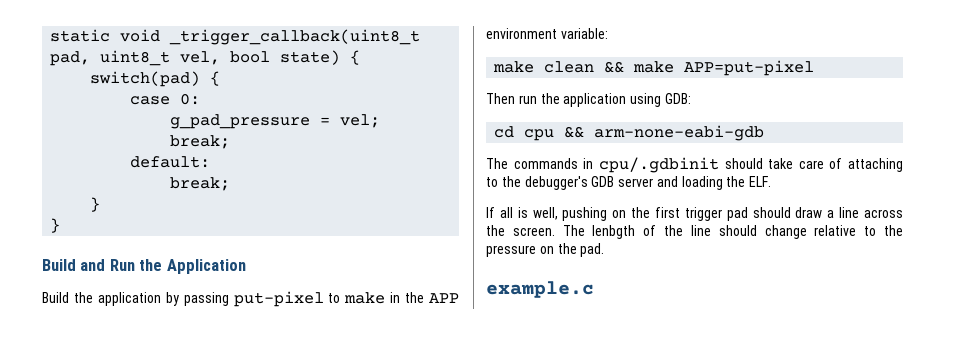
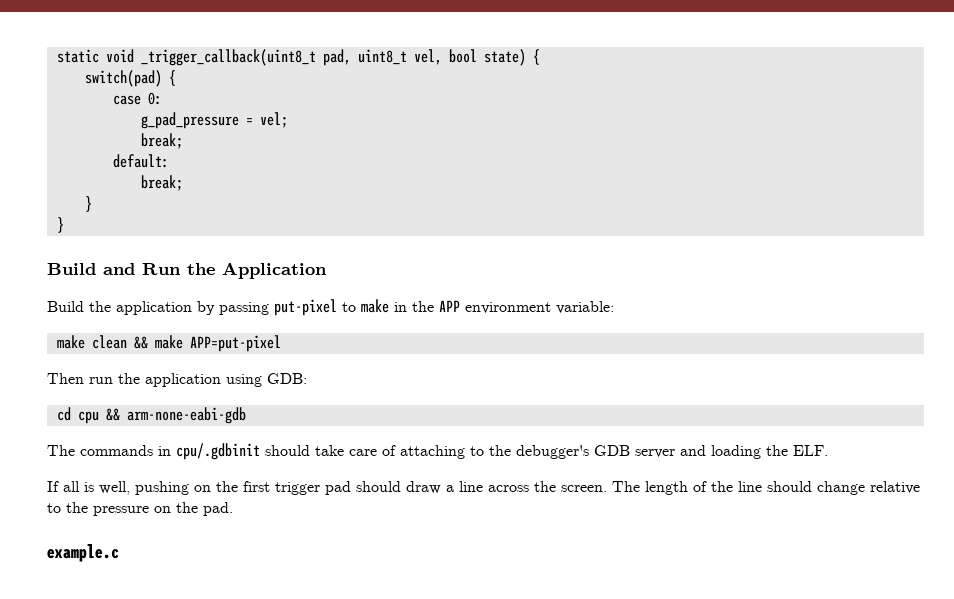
- The lenbgth of the line should change relative to the pressure on the pad.
+ The length of the line should change relative to the pressure on the pad.

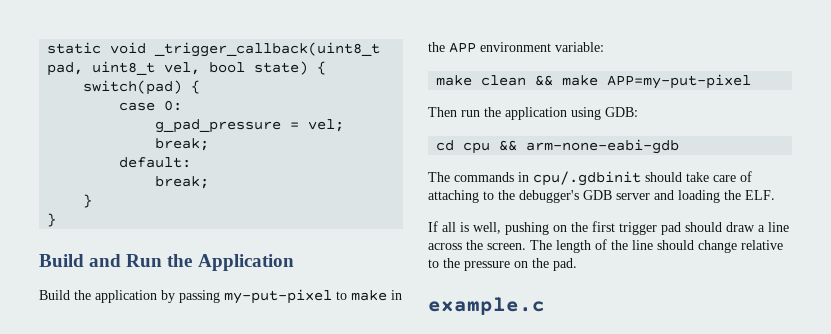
- Build the application by passing put-pixel to make in the APP environment variable:
+ Build the application by passing my-put-pixel to make in the APP environment variable:
- make clean && make APP=put-pixel
+ make clean && make APP=my-put-pixel

